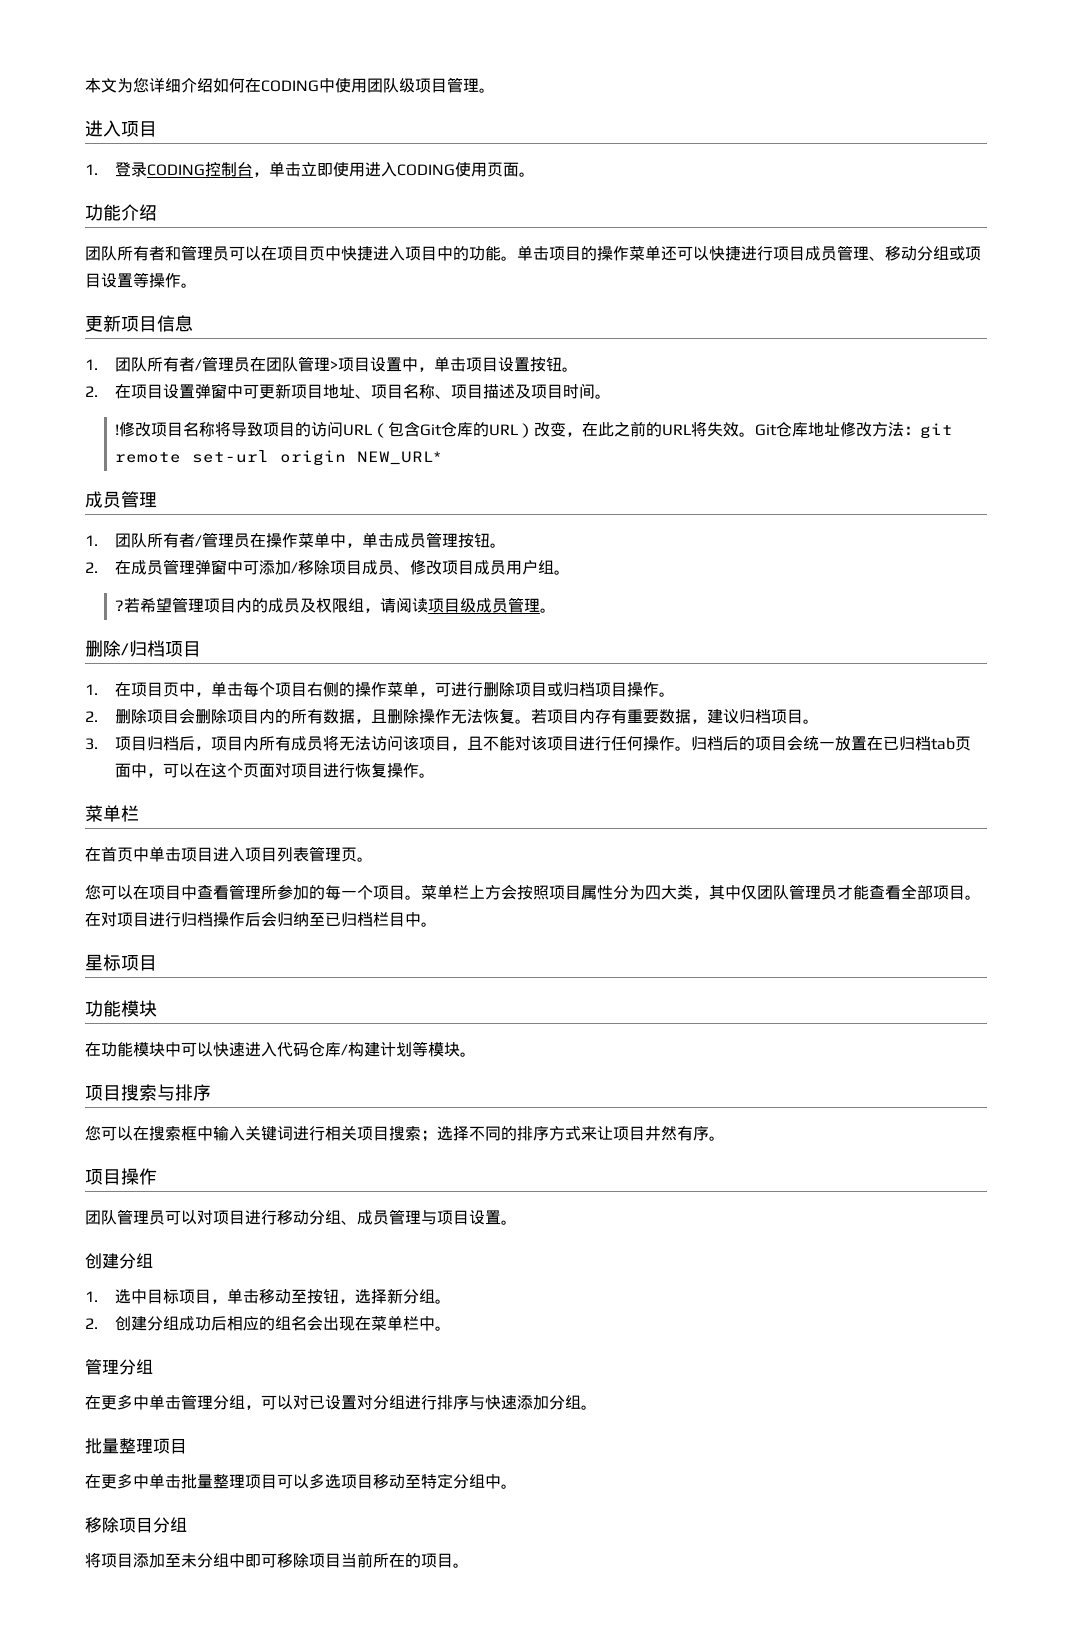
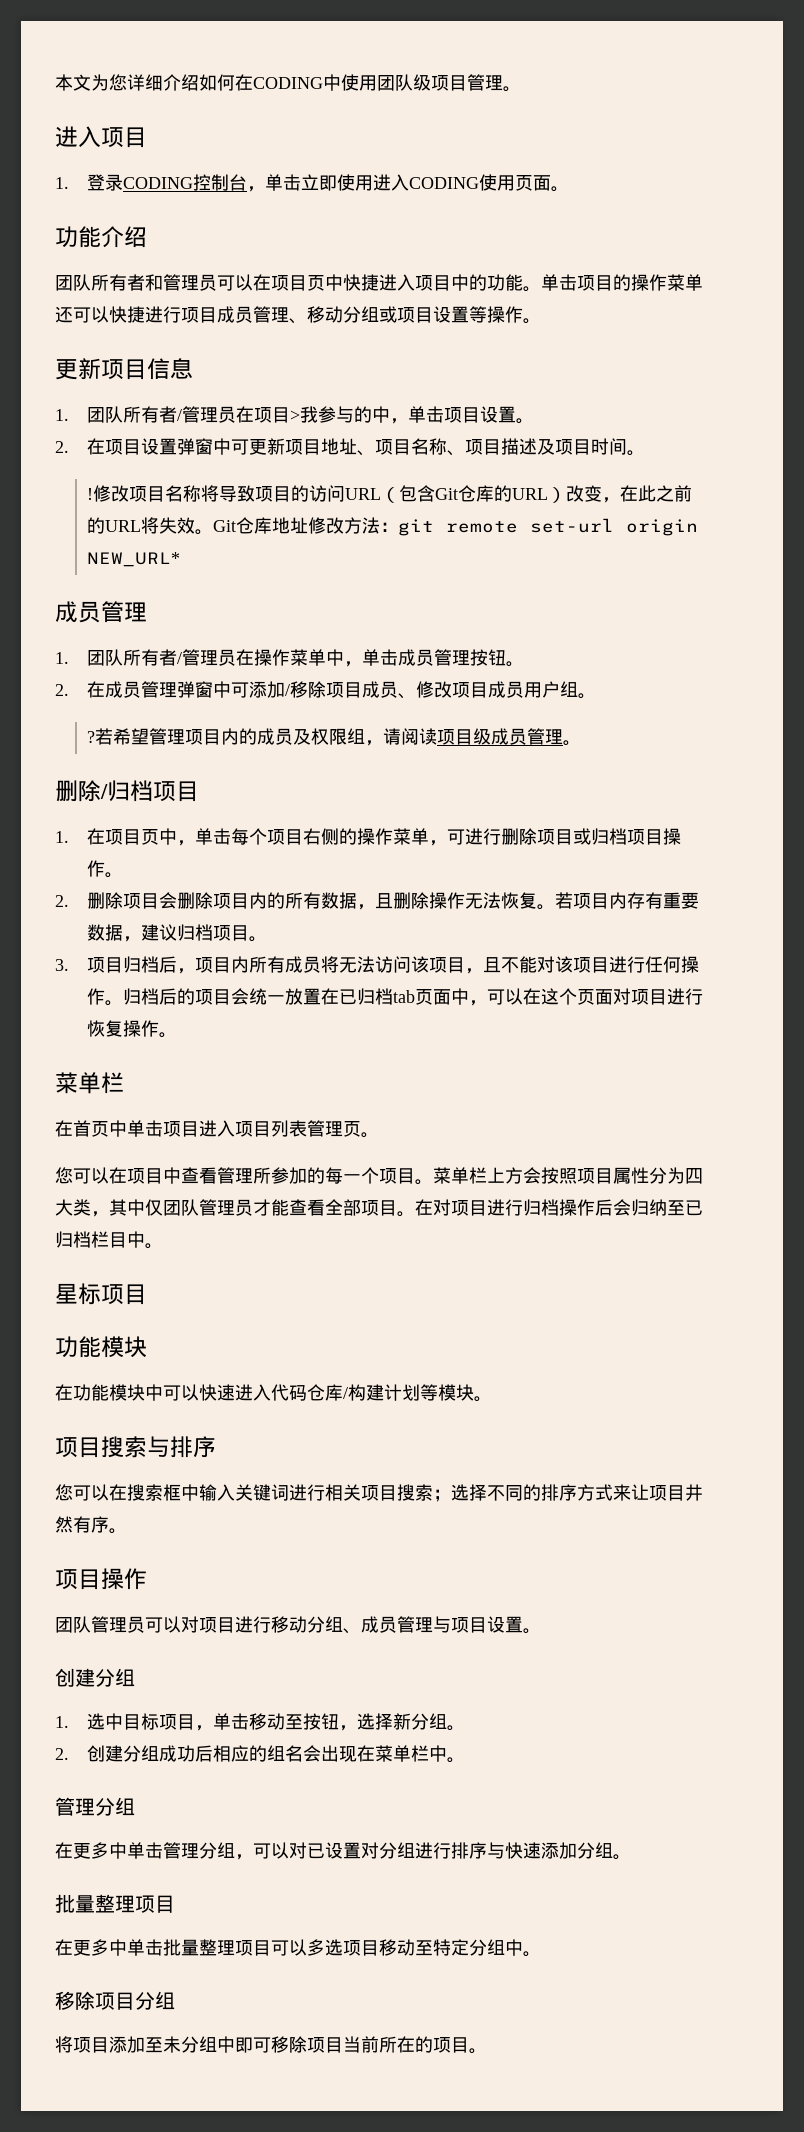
- 1.团队所有者/管理员在团队管理>项目设置中，单击项目设置按钮。
+ 1.团队所有者/管理员在项目>我参与的中，单击项目设置。

